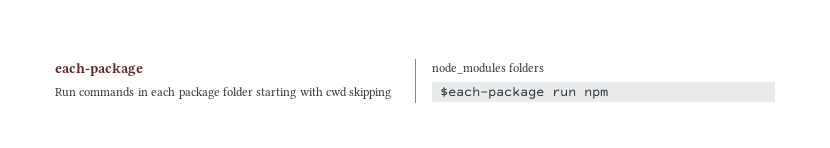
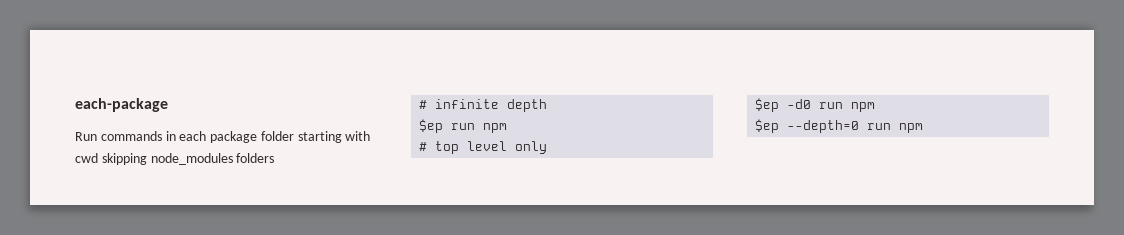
- $each-package run npm
+ # infinite depth
+ $ep run npm
+ # top level only
+ $ep -d0 run npm
+ $ep --depth=0 run npm

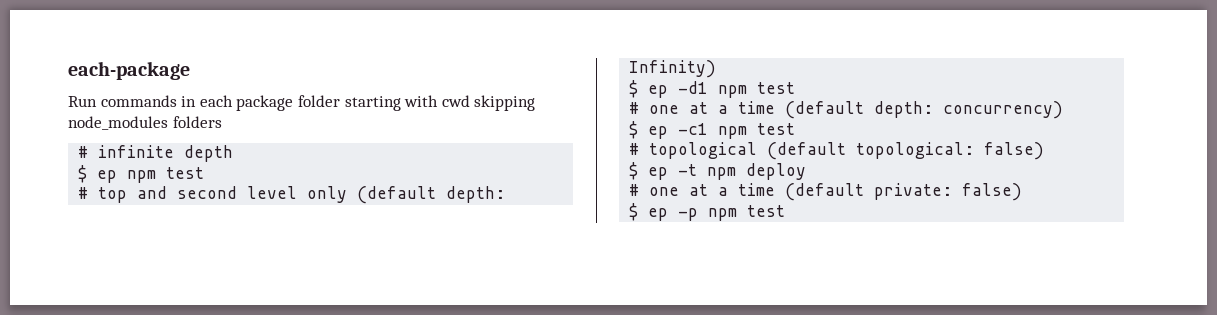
- $ep run npm
+ $ ep npm test
- # top level only
- $ep -d0 run npm
- $ep --depth=0 run npm
+ # top and second level only (default depth: Infinity)
+ $ ep -d1 npm test
+ # one at a time (default depth: concurrency)
+ $ ep -c1 npm test
+ # topological (default topological: false)
+ $ ep -t npm deploy
+ # one at a time (default private: false)
+ $ ep -p npm test

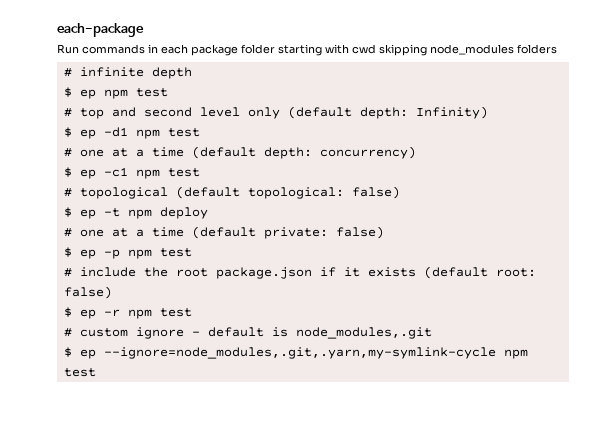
+ # include the root package.json if it exists (default root: false)
+ $ ep -r npm test
+ # custom ignore - default is node_modules,.git
+ $ ep --ignore=node_modules,.git,.yarn,my-symlink-cycle npm test

